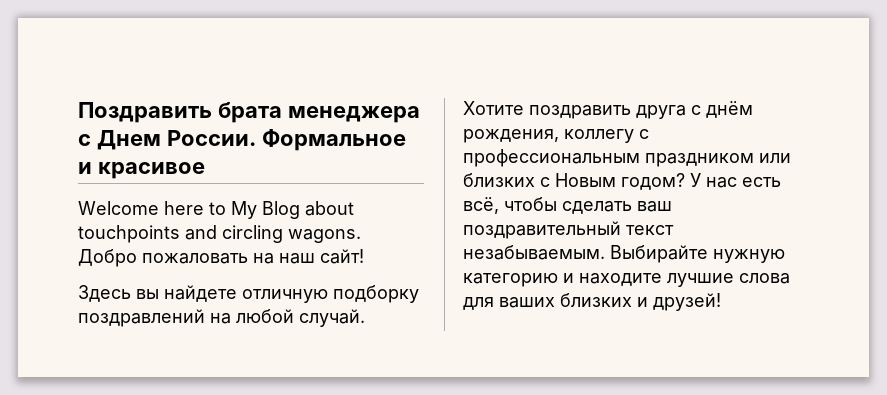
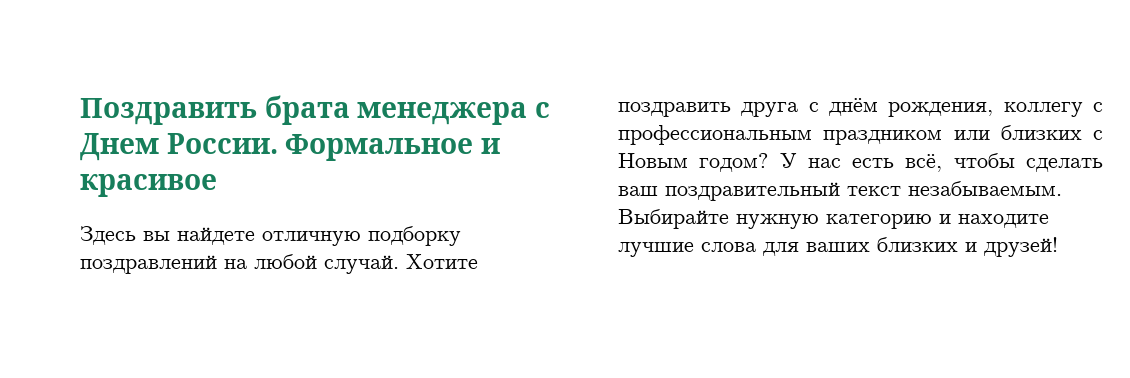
- Welcome here to My Blog about touchpoints and circling wagons. Добро пожаловать на наш сайт!

